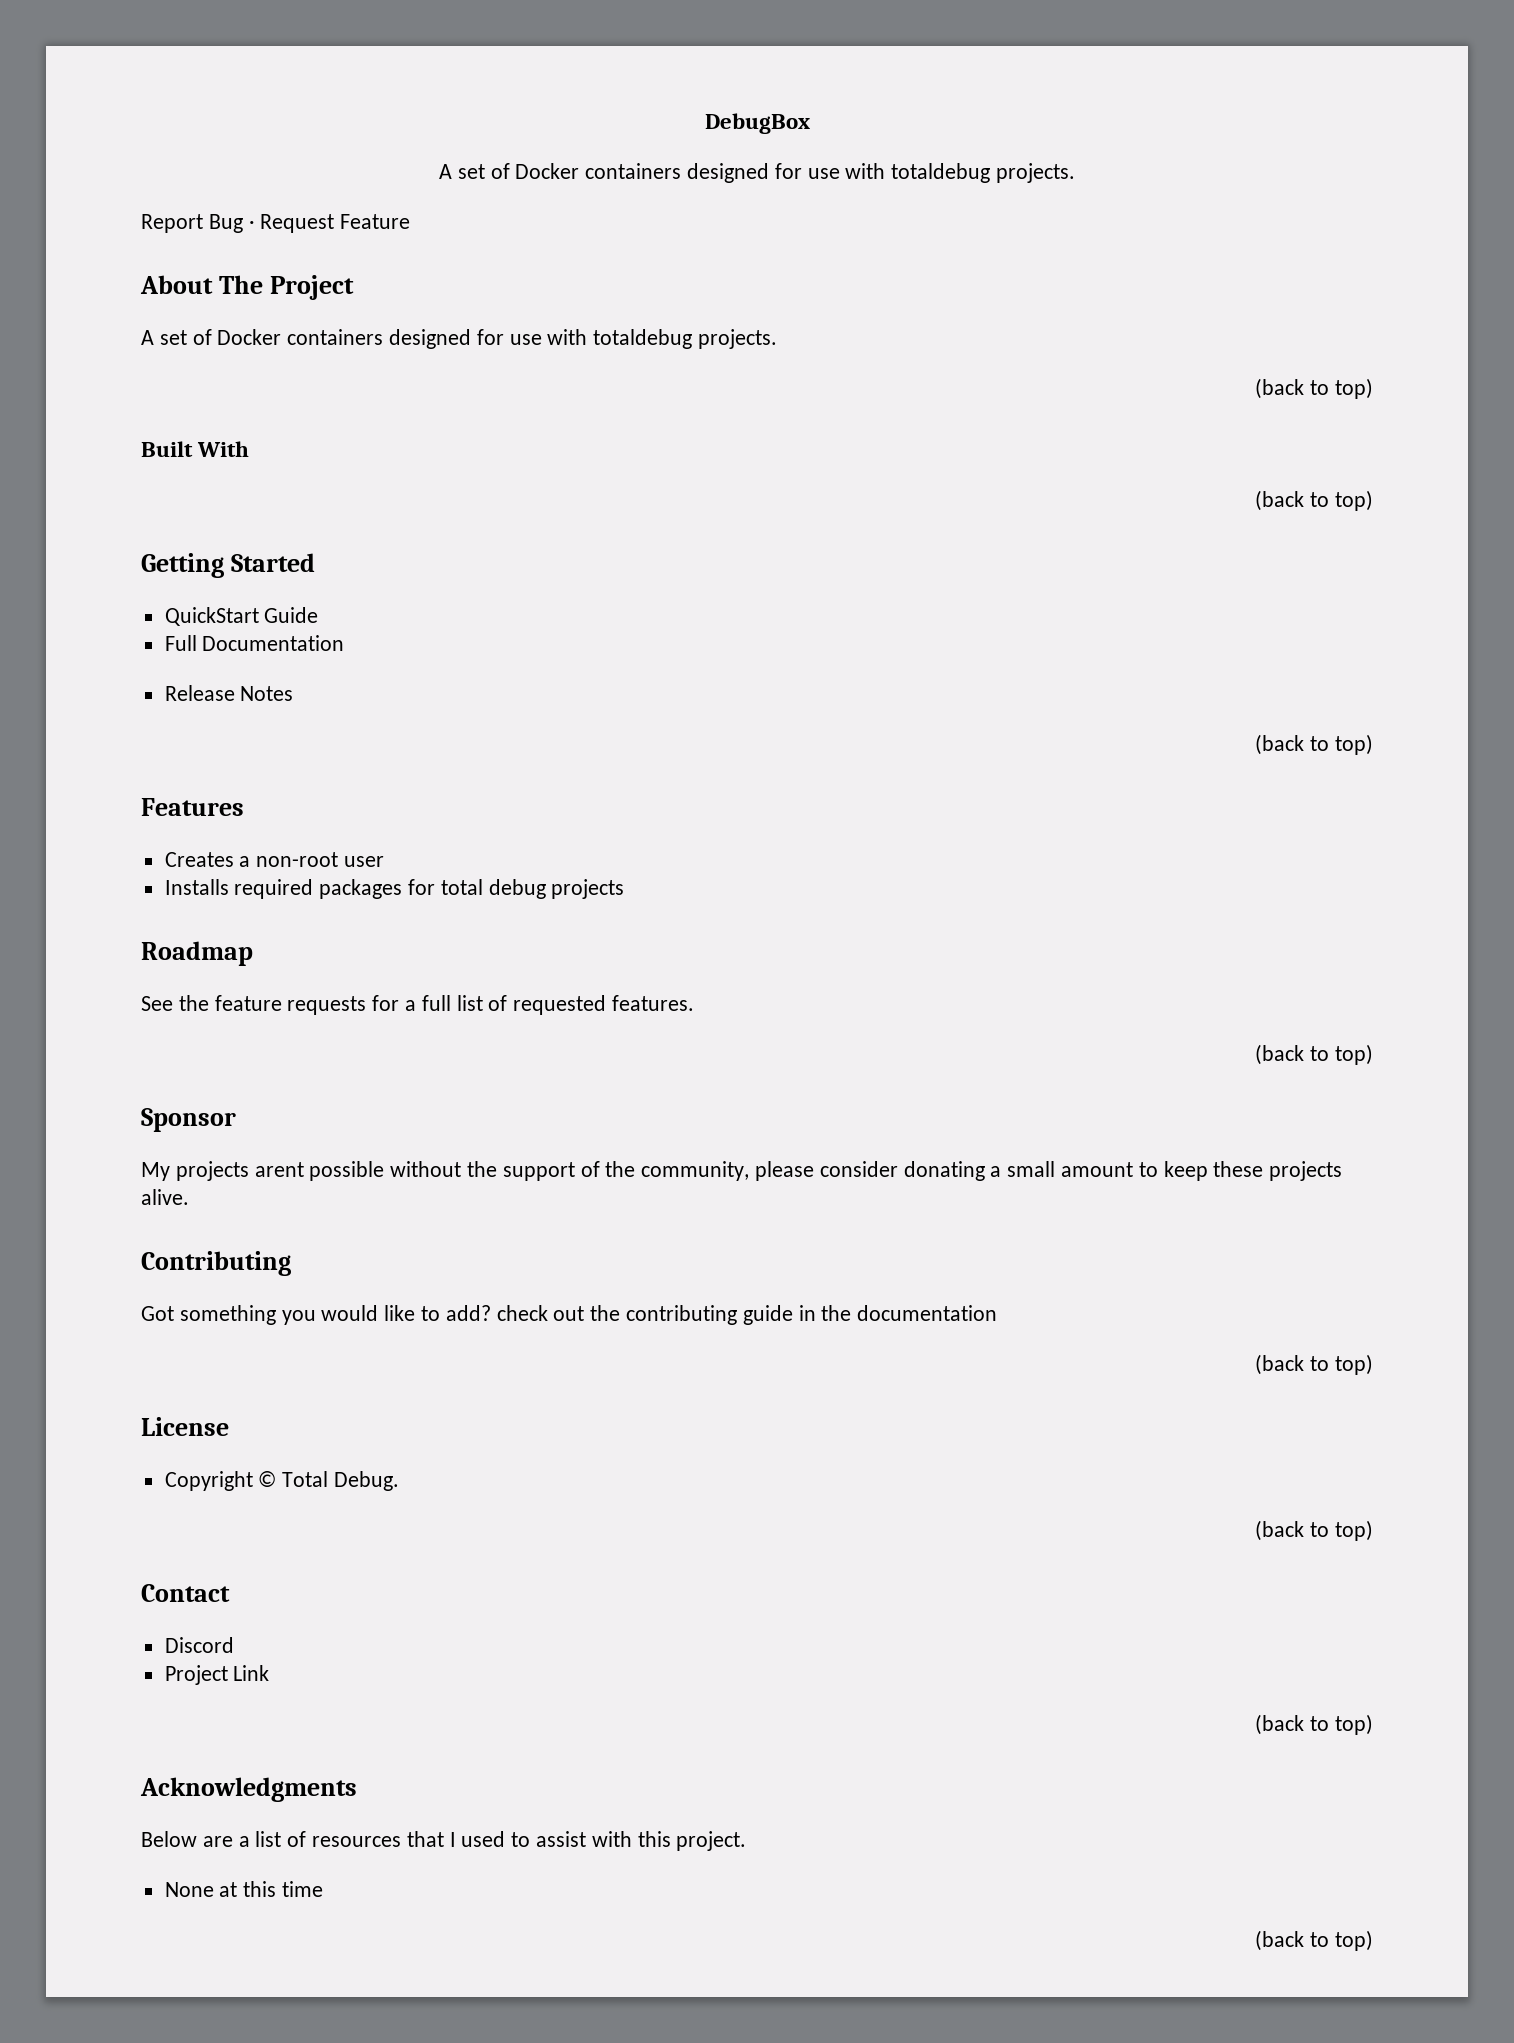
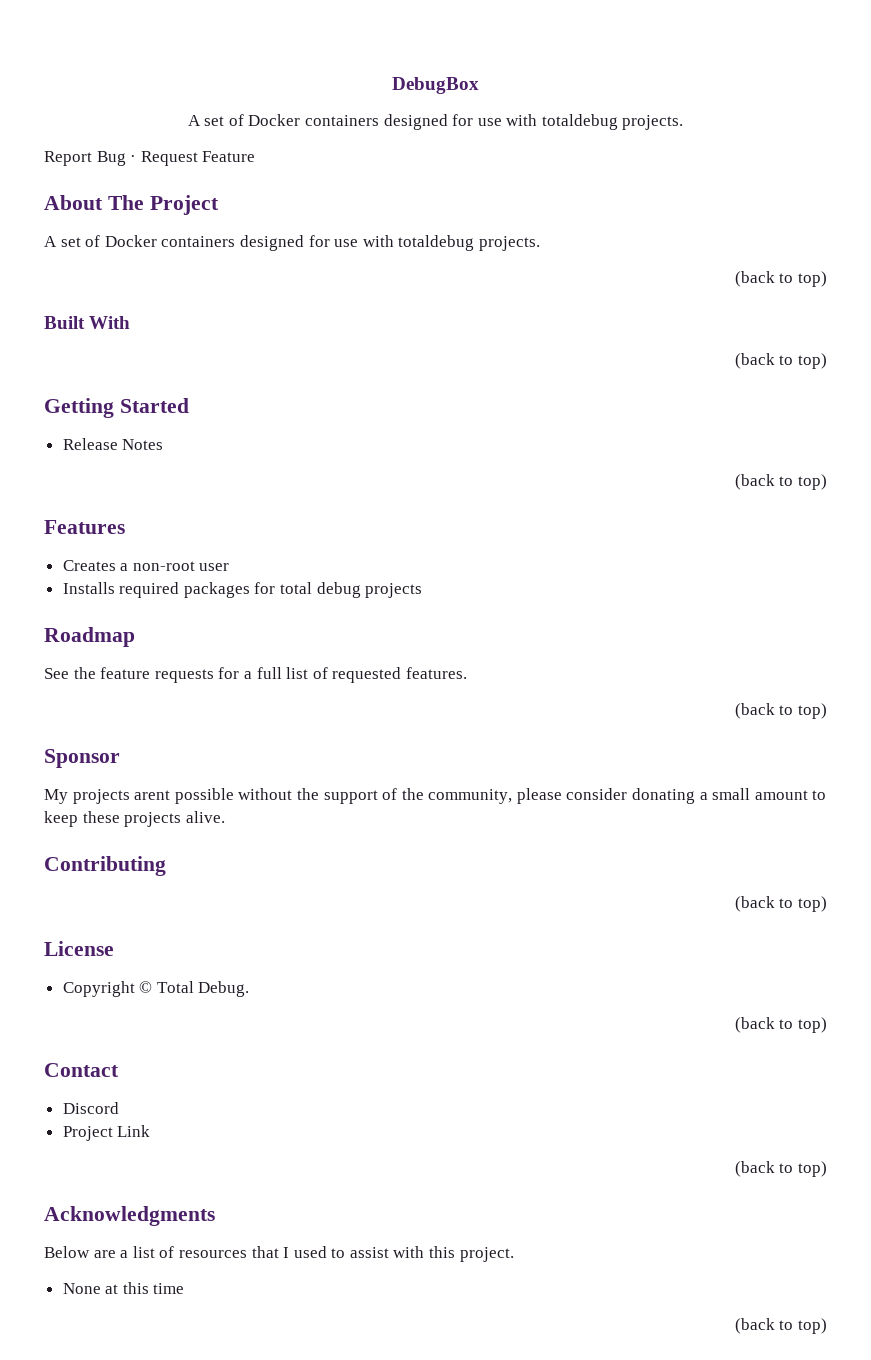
- QuickStart Guide
- Full Documentation
- Got something you would like to add? check out the contributing guide in the documentation

